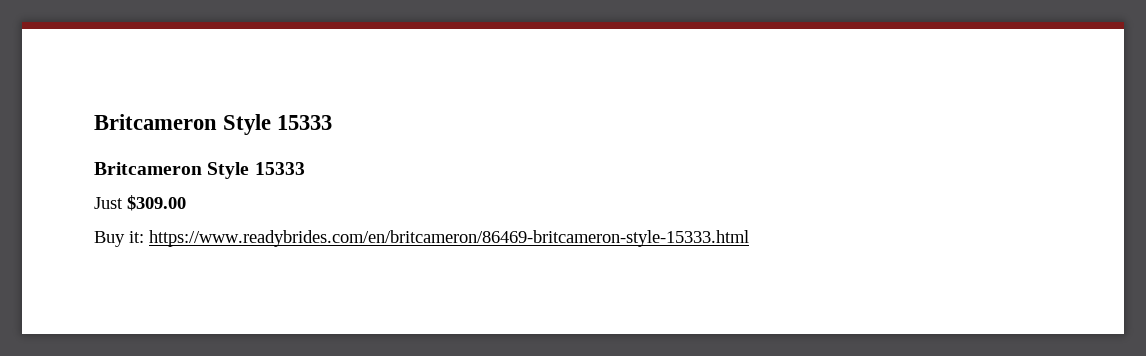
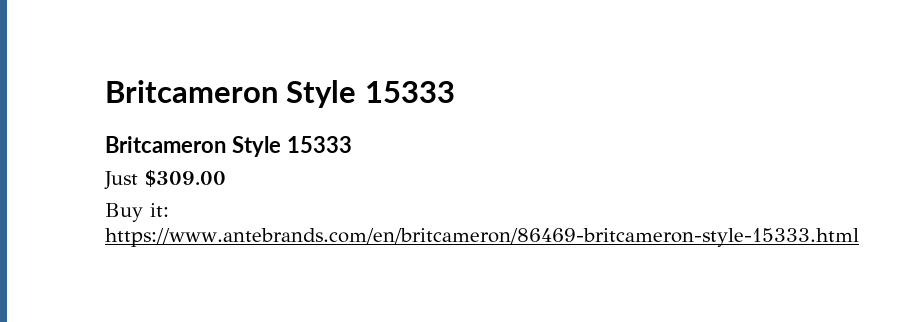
- Buy it: https://www.readybrides.com/en/britcameron/86469-britcameron-style-15333.html
+ Buy it: https://www.antebrands.com/en/britcameron/86469-britcameron-style-15333.html

